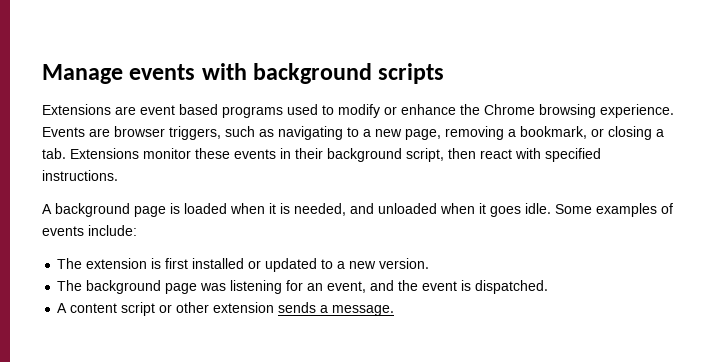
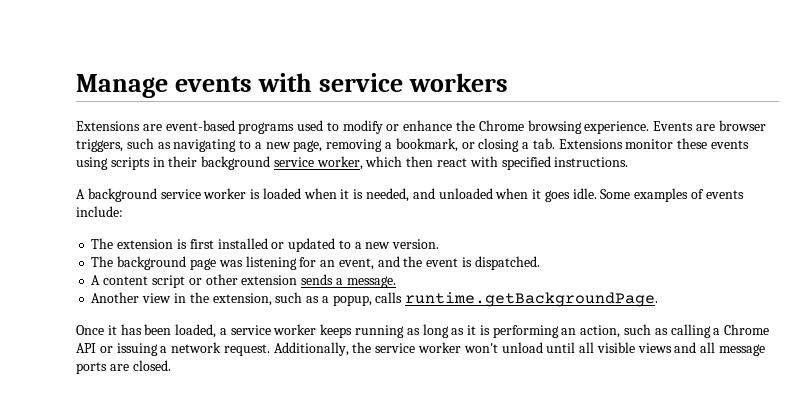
- Manage events with background scripts
+ Manage events with service workers
- Extensions are event based programs used to modify or enhance the Chrome browsing experience.
+ Extensions are event-based programs used to modify or enhance the Chrome browsing experience.
- Events are browser triggers, such as navigating to a new page, removing a bookmark, or closing a tab. Extensions monitor these events in their background script, then react with specified instructions.
+ Events are browser triggers, such as navigating to a new page, removing a bookmark, or closing a tab. Extensions monitor these events using scripts in their background service worker, which then react with specified instructions.
- A background page is loaded when it is needed, and unloaded when it goes idle.
+ A background service worker is loaded when it is needed, and unloaded when it goes idle.
+ Another view in the extension, such as a popup, calls runtime.getBackgroundPage.
+ Once it has been loaded, a service worker keeps running as long as it is performing an action, such as calling a Chrome API or issuing a network request. Additionally, the service worker won't unload until all visible views and all message ports are closed.

